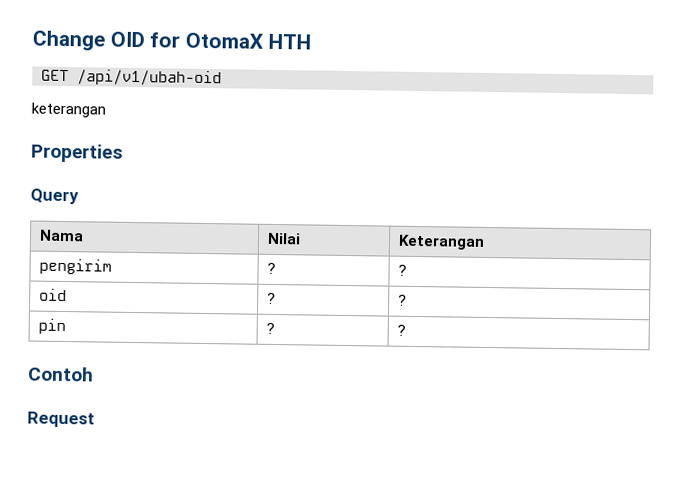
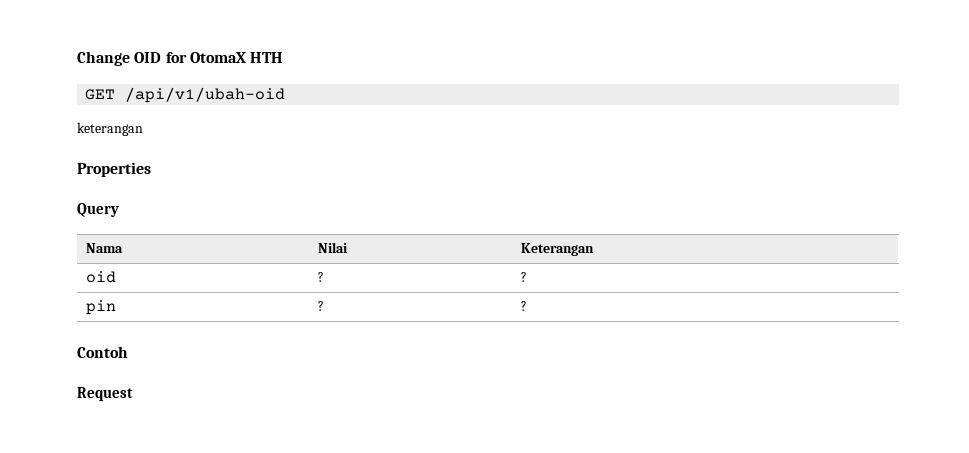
- pengirim | ? | ?

